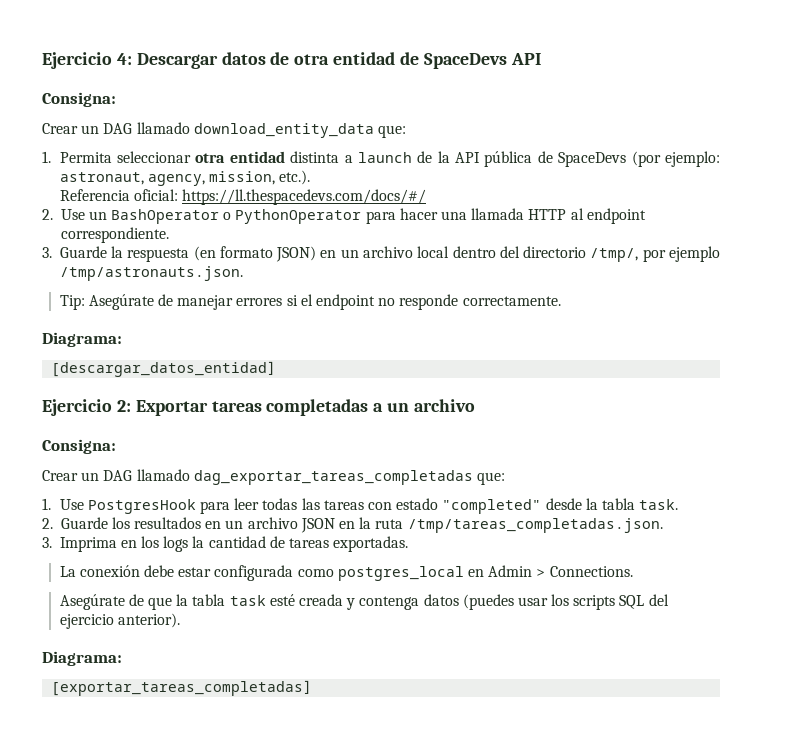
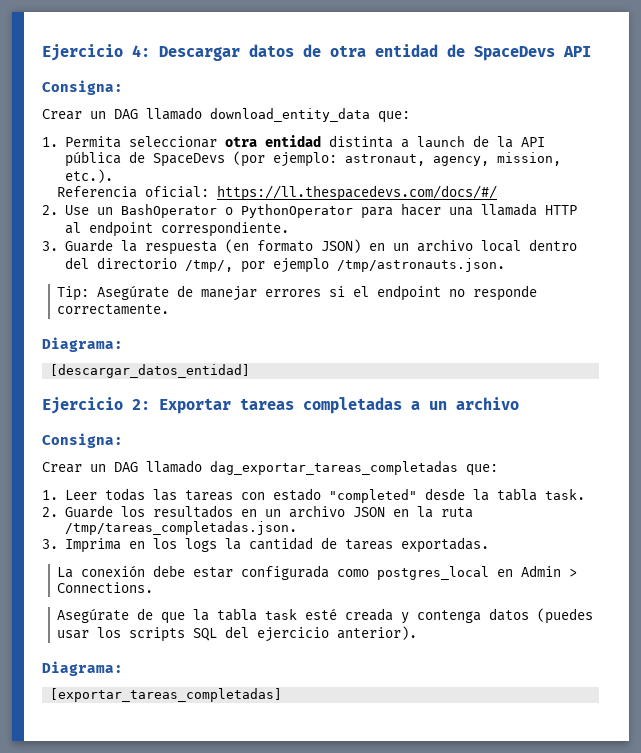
- 1. Use PostgresHook para leer todas las tareas con estado "completed" desde la tabla task.
+ 1. Leer todas las tareas con estado "completed" desde la tabla task.

